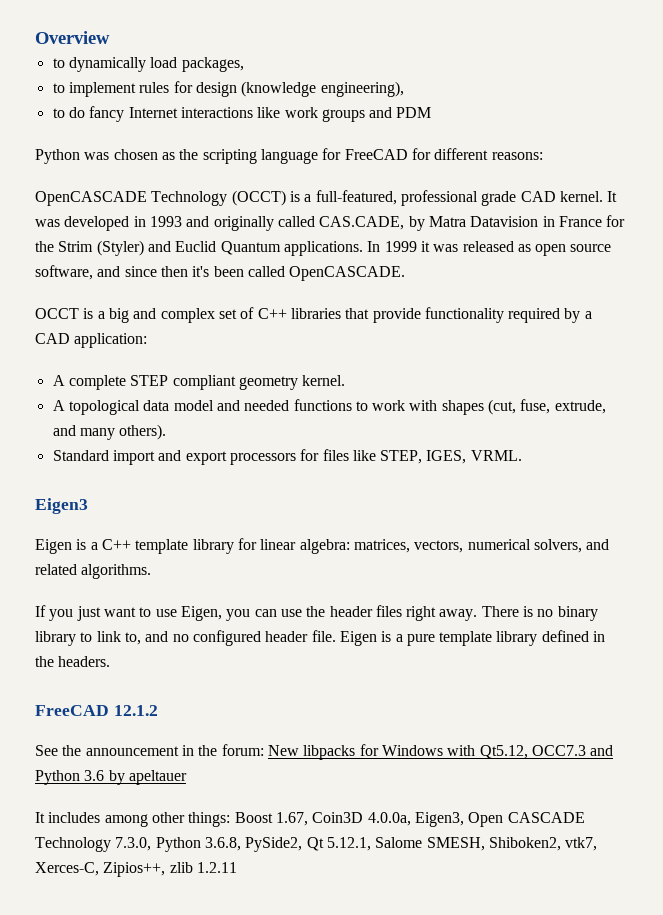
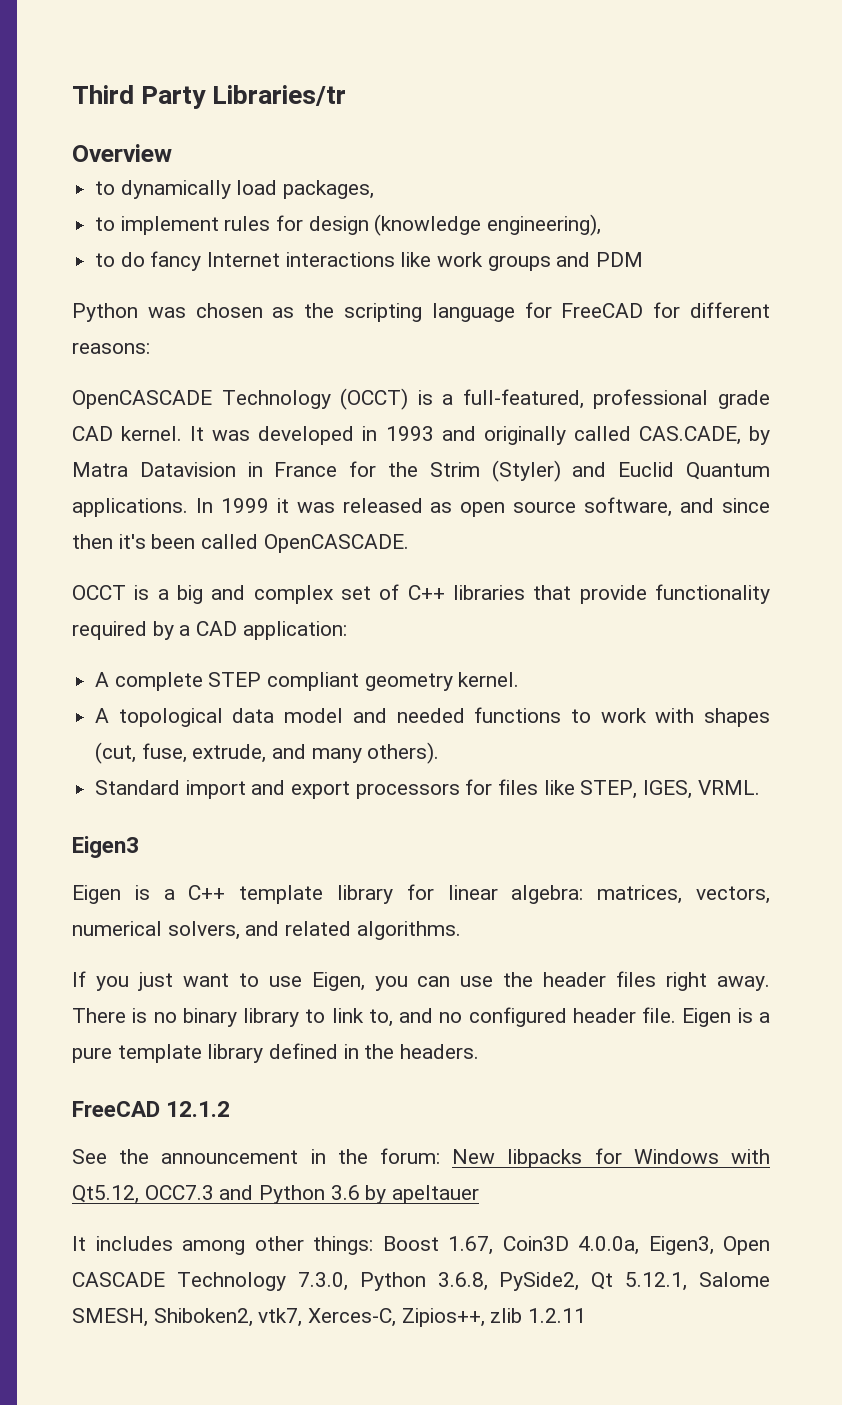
+ Third Party Libraries/tr

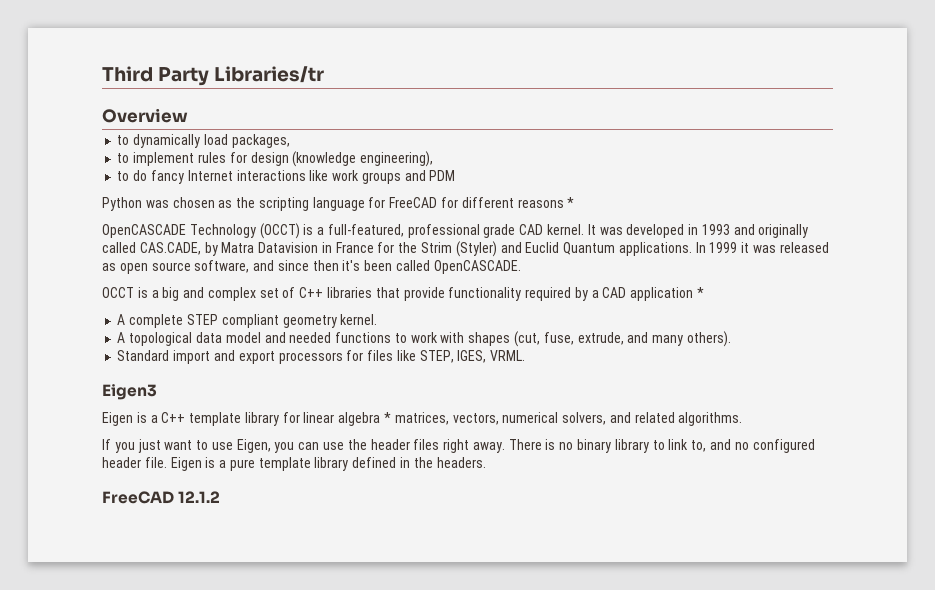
- Python was chosen as the scripting language for FreeCAD for different reasons:
+ Python was chosen as the scripting language for FreeCAD for different reasons *
- OCCT is a big and complex set of C++ libraries that provide functionality required by a CAD application:
+ OCCT is a big and complex set of C++ libraries that provide functionality required by a CAD application *
- Eigen is a C++ template library for linear algebra: matrices, vectors, numerical solvers, and related algorithms.
+ Eigen is a C++ template library for linear algebra * matrices, vectors, numerical solvers, and related algorithms.
- See the announcement in the forum: New libpacks for Windows with Qt5.12, OCC7.3 and Python 3.6 by apeltauer
- It includes among other things: Boost 1.67, Coin3D 4.0.0a, Eigen3, Open CASCADE Technology 7.3.0, Python 3.6.8, PySide2, Qt 5.12.1, Salome SMESH, Shiboken2, vtk7, Xerces-C, Zipios++, zlib 1.2.11

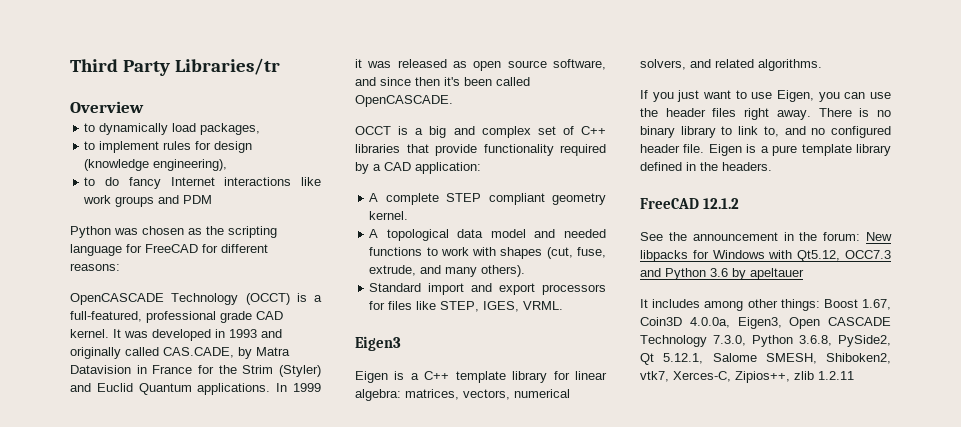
- Python was chosen as the scripting language for FreeCAD for different reasons *
+ Python was chosen as the scripting language for FreeCAD for different reasons:
- OCCT is a big and complex set of C++ libraries that provide functionality required by a CAD application *
+ OCCT is a big and complex set of C++ libraries that provide functionality required by a CAD application:
- Eigen is a C++ template library for linear algebra * matrices, vectors, numerical solvers, and related algorithms.
+ Eigen is a C++ template library for linear algebra: matrices, vectors, numerical solvers, and related algorithms.
+ See the announcement in the forum: New libpacks for Windows with Qt5.12, OCC7.3 and Python 3.6 by apeltauer
+ It includes among other things: Boost 1.67, Coin3D 4.0.0a, Eigen3, Open CASCADE Technology 7.3.0, Python 3.6.8, PySide2, Qt 5.12.1, Salome SMESH, Shiboken2, vtk7, Xerces-C, Zipios++, zlib 1.2.11

